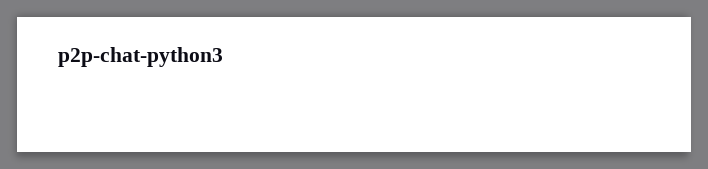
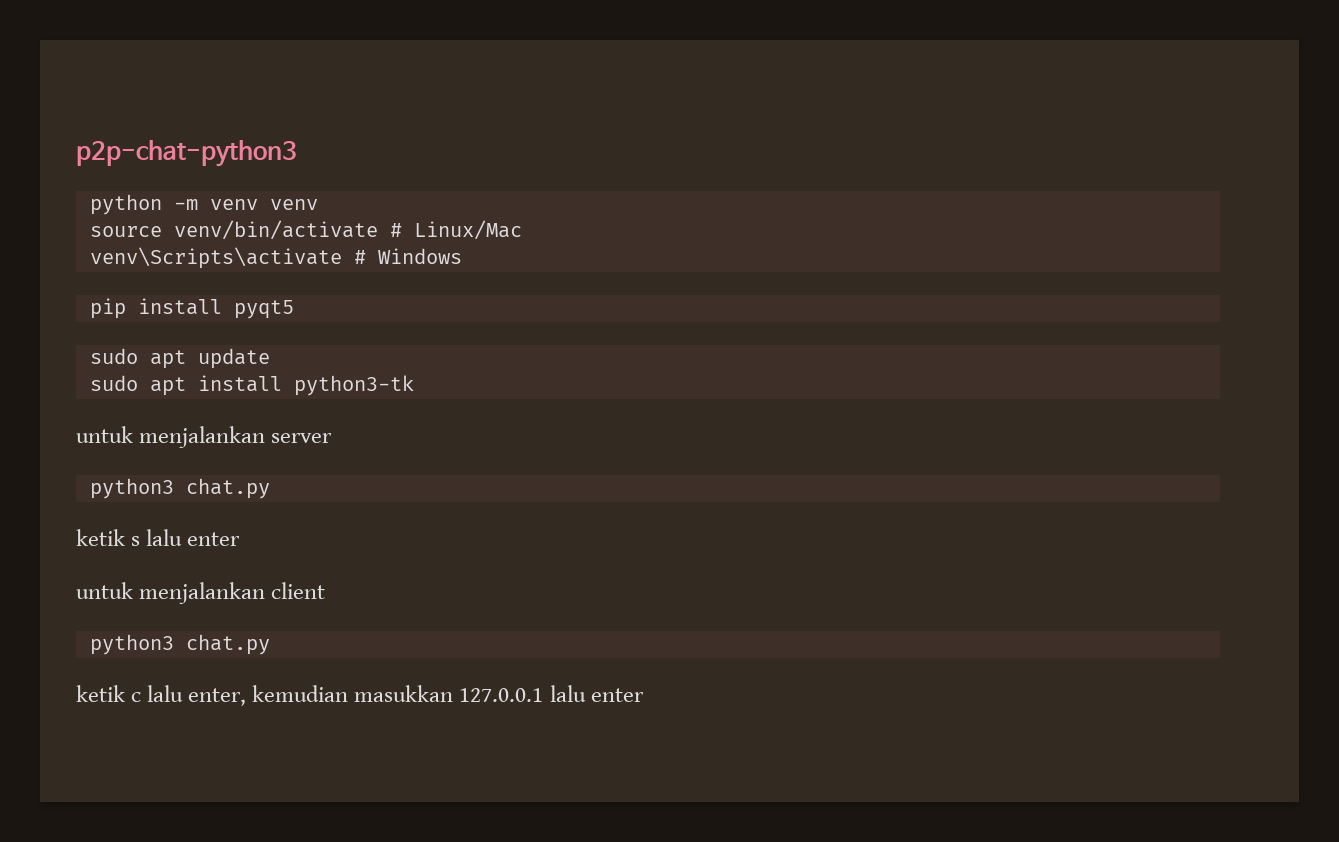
+ python -m venv venv
+ source venv/bin/activate # Linux/Mac
+ venv\Scripts\activate # Windows
+ pip install pyqt5
+ sudo apt update
+ sudo apt install python3-tk
+ untuk menjalankan server
+ python3 chat.py
+ ketik s lalu enter
+ untuk menjalankan client
+ python3 chat.py
+ ketik c lalu enter, kemudian masukkan 127.0.0.1 lalu enter

